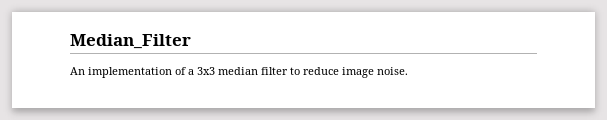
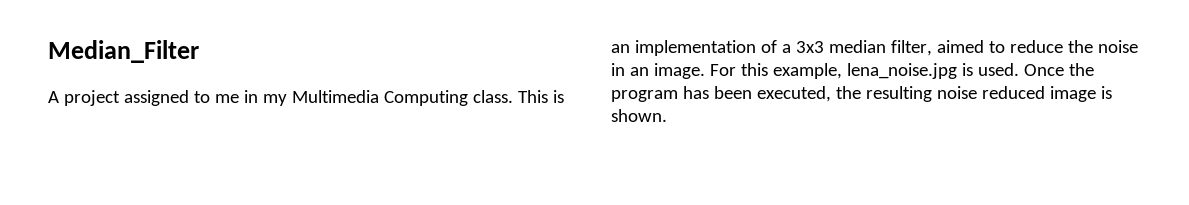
- An implementation of a 3x3 median filter to reduce image noise.
+ A project assigned to me in my Multimedia Computing class. This is an implementation of a 3x3 median filter, aimed to reduce the noise in an image. For this example, lena_noise.jpg is used. Once the program has been executed, the resulting noise reduced image is shown.

